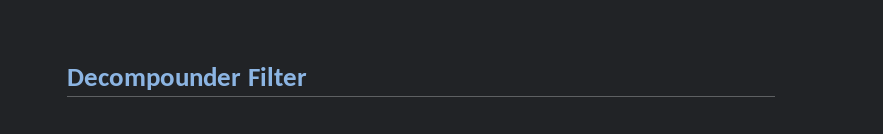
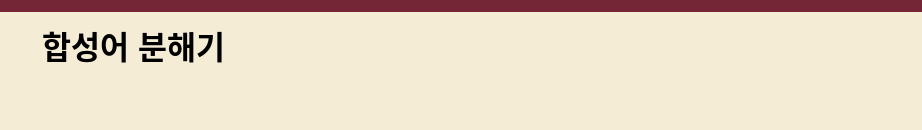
- Decompounder Filter
+ 합성어 분해기

